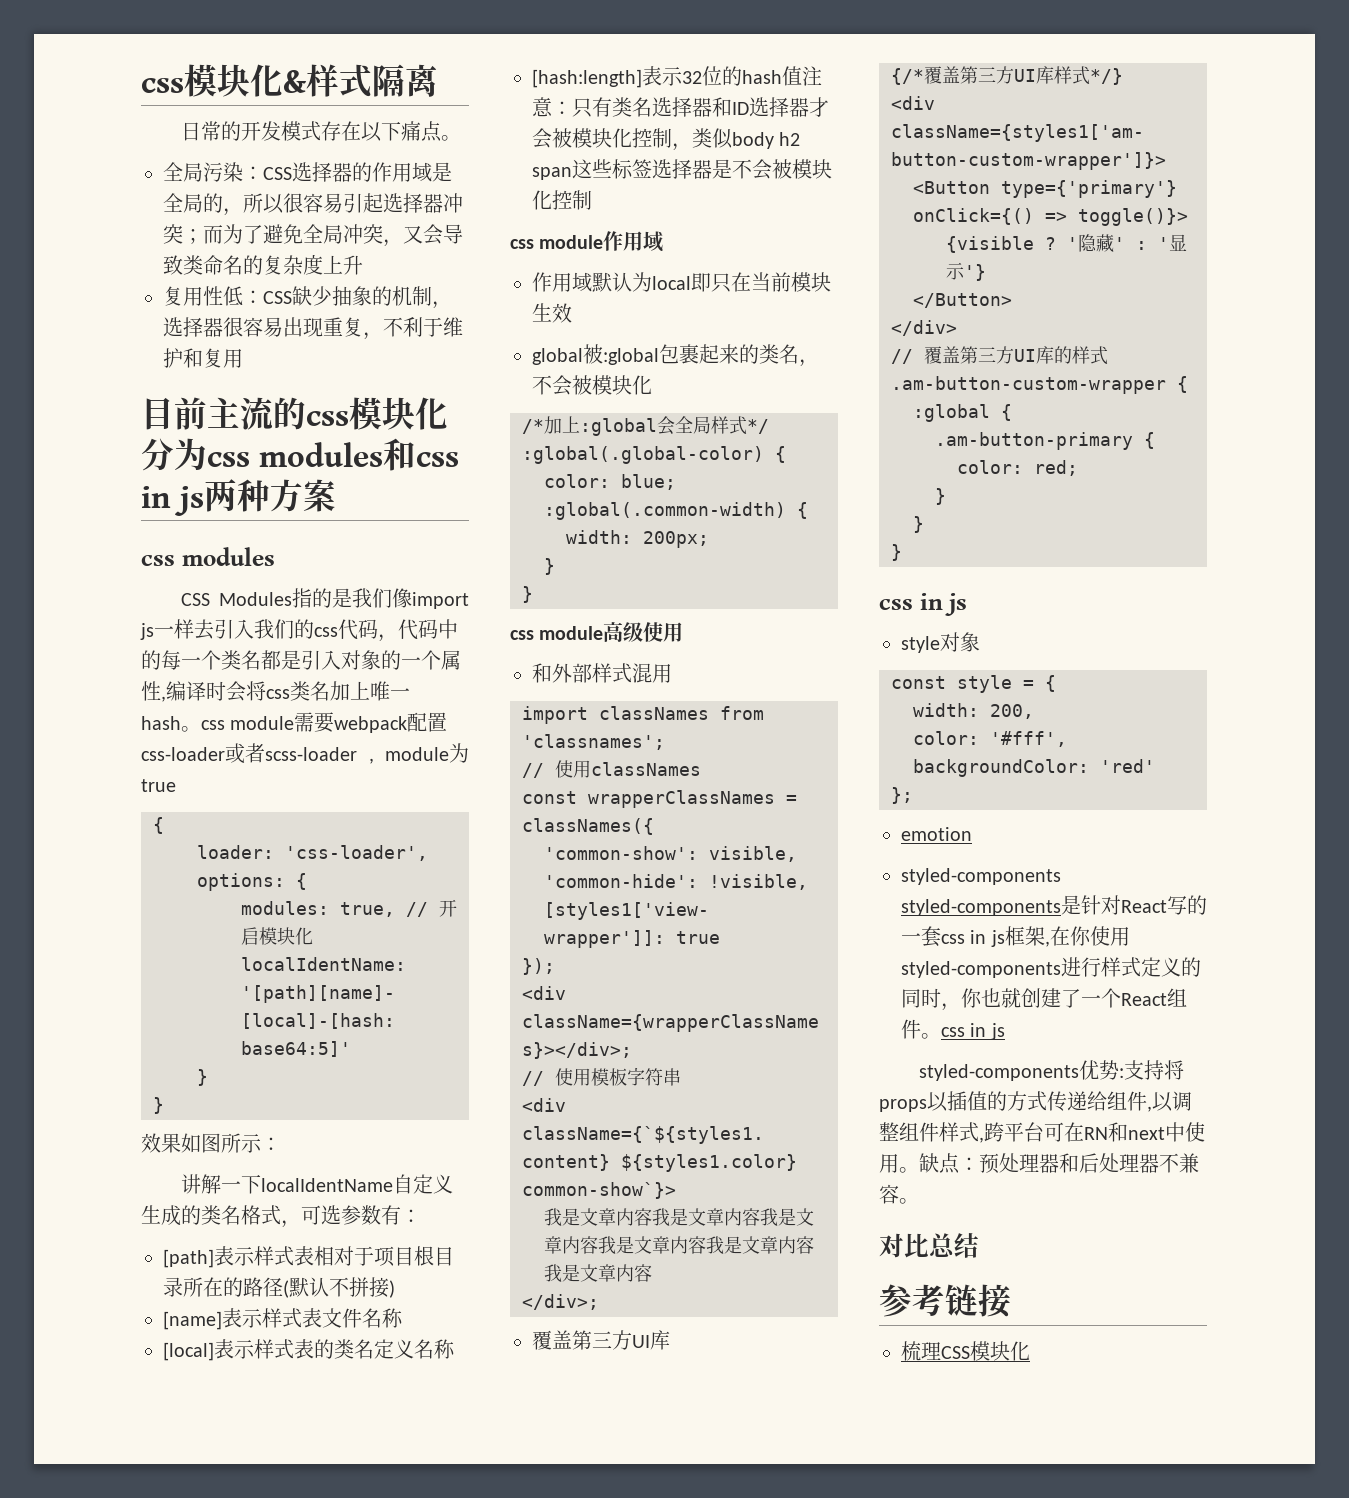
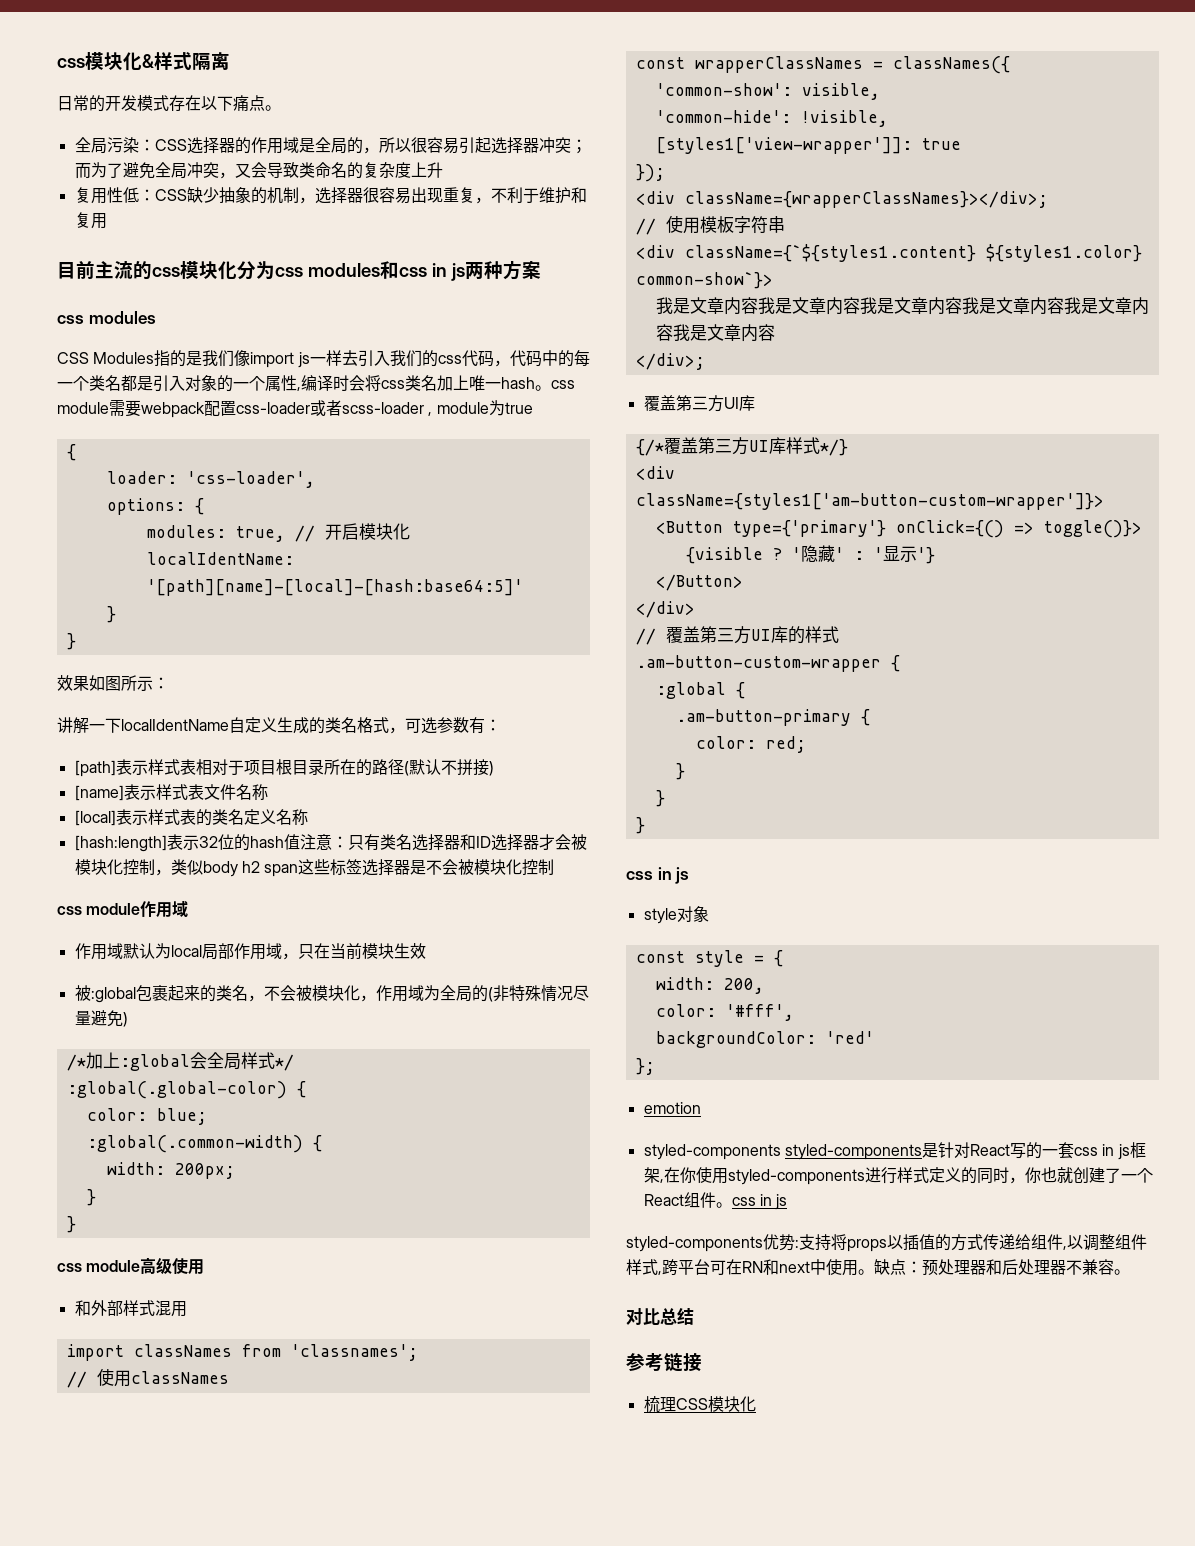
- 作用域默认为local即只在当前模块生效
+ 作用域默认为local局部作用域，只在当前模块生效
- global被:global包裹起来的类名，不会被模块化
+ 被:global包裹起来的类名，不会被模块化，作用域为全局的(非特殊情况尽量避免)

